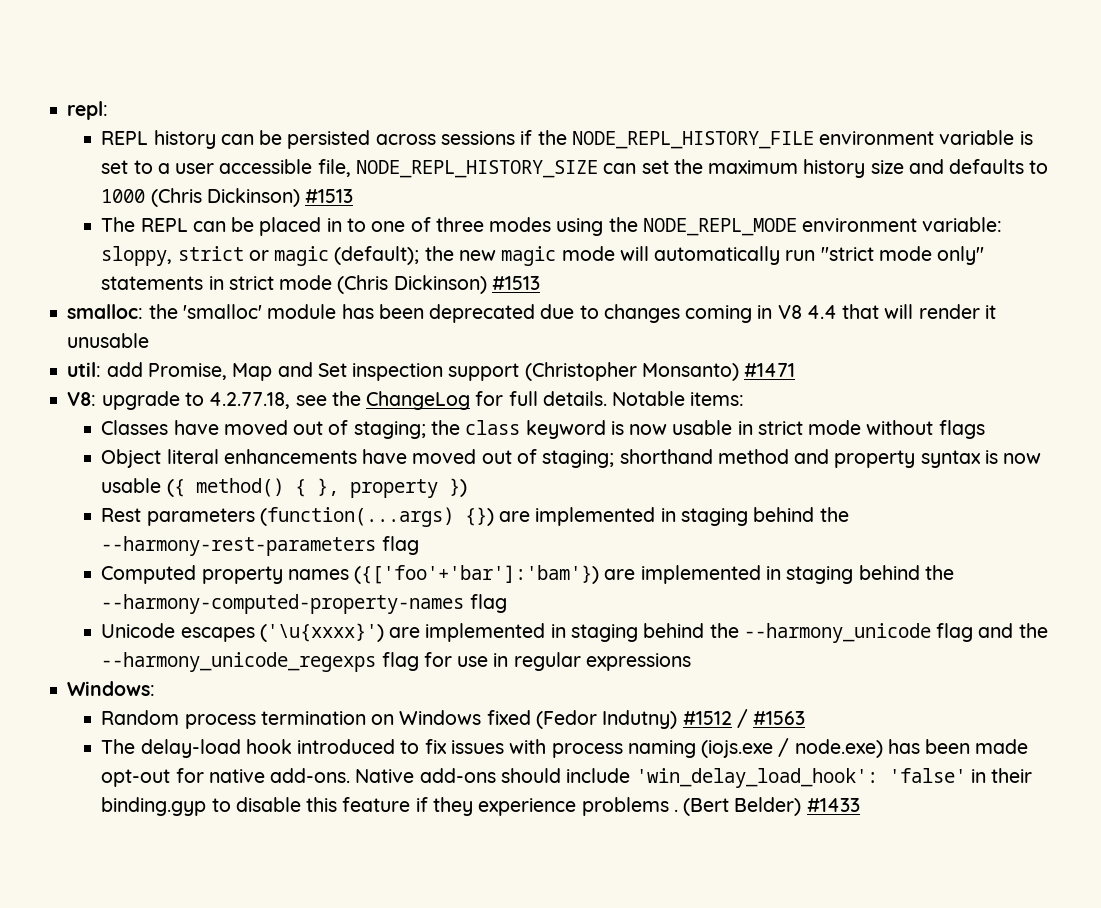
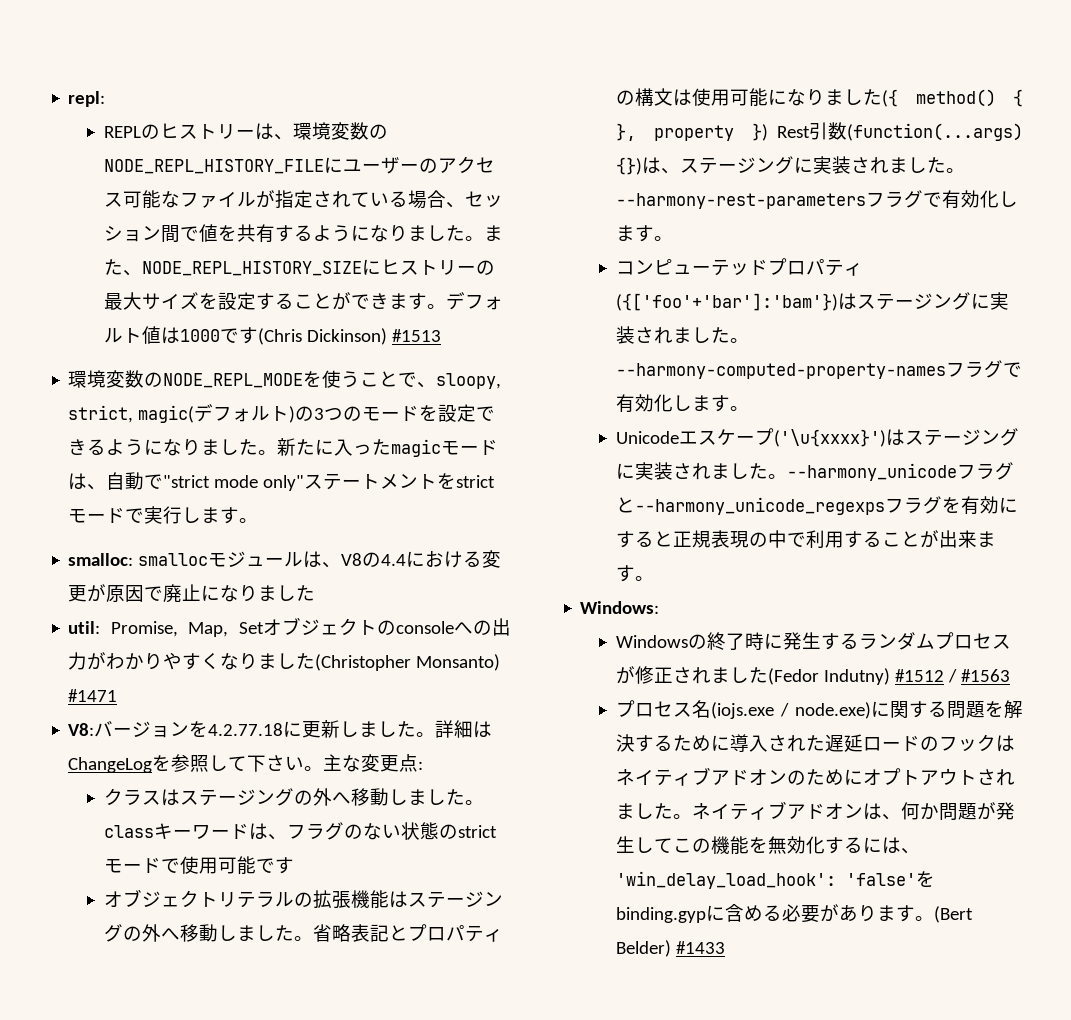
- REPL history can be persisted across sessions if the NODE_REPL_HISTORY_FILE environment variable is set to a user accessible file, NODE_REPL_HISTORY_SIZE can set the maximum history size and defaults to 1000 (Chris Dickinson) #1513
- The REPL can be placed in to one of three modes using the NODE_REPL_MODE environment variable: sloppy, strict or magic (default); the new magic mode will automatically run "strict mode only" statements in strict mode (Chris Dickinson) #1513
- smalloc: the 'smalloc' module has been deprecated due to changes coming in V8 4.4 that will render it unusable
- util: add Promise, Map and Set inspection support (Christopher Monsanto) #1471
- V8: upgrade to 4.2.77.18, see the ChangeLog for full details. Notable items:
- Classes have moved out of staging; the class keyword is now usable in strict mode without flags
- Object literal enhancements have moved out of staging; shorthand method and property syntax is now usable ({ method() { }, property })
- Rest parameters (function(...args) {}) are implemented in staging behind the --harmony-rest-parameters flag
- Computed property names ({['foo'+'bar']:'bam'}) are implemented in staging behind the --harmony-computed-property-names flag
- Unicode escapes ('\u{xxxx}') are implemented in staging behind the --harmony_unicode flag and the --harmony_unicode_regexps flag for use in regular expressions
+ REPLのヒストリーは、環境変数のNODE_REPL_HISTORY_FILEにユーザーのアクセス可能なファイルが指定されている場合、セッション間で値を共有するようになりました。また、NODE_REPL_HISTORY_SIZEにヒストリーの最大サイズを設定することができます。デフォルト値は1000です(Chris Dickinson) #1513
+ 環境変数のNODE_REPL_MODEを使うことで、sloopy, strict, magic(デフォルト)の3つのモードを設定できるようになりました。新たに入ったmagicモードは、自動で"strict mode only"ステートメントをstrictモードで実行します。
+ smalloc: smallocモジュールは、V8の4.4における変更が原因で廃止になりました
+ util: Promise, Map, Setオブジェクトのconsoleへの出力がわかりやすくなりました(Christopher Monsanto) #1471
+ V8:バージョンを4.2.77.18に更新しました。詳細はChangeLogを参照して下さい。主な変更点:
+ クラスはステージングの外へ移動しました。classキーワードは、フラグのない状態のstrictモードで使用可能です
+ オブジェクトリテラルの拡張機能はステージングの外へ移動しました。省略表記とプロパティの構文は使用可能になりました({ method() { }, property }) Rest引数(function(...args) {})は、ステージングに実装されました。--harmony-rest-parametersフラグで有効化します。
+ コンピューテッドプロパティ({['foo'+'bar']:'bam'})はステージングに実装されました。--harmony-computed-property-namesフラグで有効化します。
+ Unicodeエスケープ('\u{xxxx}')はステージングに実装されました。--harmony_unicodeフラグと--harmony_unicode_regexpsフラグを有効にすると正規表現の中で利用することが出来ます。
  Windows:
- Random process termination on Windows fixed (Fedor Indutny) #1512 / #1563
+ Windowsの終了時に発生するランダムプロセスが修正されました(Fedor Indutny) #1512 / #1563
- The delay-load hook introduced to fix issues with process naming (iojs.exe / node.exe) has been made opt-out for native add-ons. Native add-ons should include 'win_delay_load_hook': 'false' in their binding.gyp to disable this feature if they experience problems .
+ プロセス名(iojs.exe / node.exe)に関する問題を解決するために導入された遅延ロードのフックはネイティブアドオンのためにオプトアウトされました。ネイティブアドオンは、何か問題が発生してこの機能を無効化するには、'win_delay_load_hook': 'false'をbinding.gypに含める必要があります。

